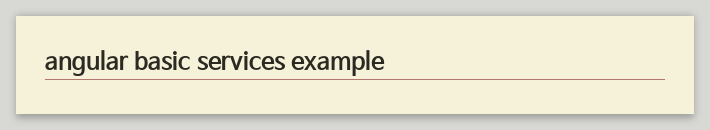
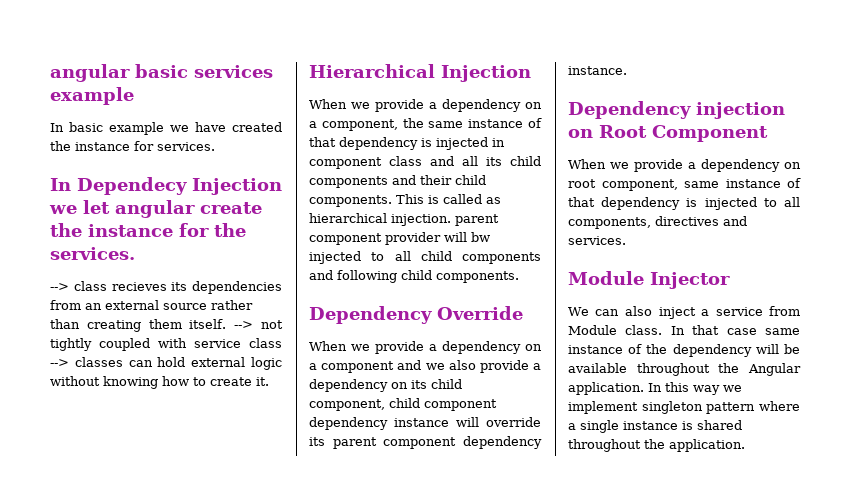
+ In basic example we have created the instance for services.
+ In Dependecy Injection we let angular create the instance for the services.
+ --> class recieves its dependencies from an external source rather than creating them itself. --> not tightly coupled with service class --> classes can hold external logic without knowing how to create it.
+ Hierarchical Injection
+ When we provide a dependency on a component, the same instance of that dependency is injected in component class and all its child components and their child components. This is called as hierarchical injection. parent component provider will bw injected to all child components and following child components.
+ Dependency Override
+ When we provide a dependency on a component and we also provide a dependency on its child component, child component dependency instance will override its parent component dependency instance.
+ Dependency injection on Root Component
+ When we provide a dependency on root component, same instance of that dependency is injected to all components, directives and services.
+ Module Injector
+ We can also inject a service from Module class. In that case same instance of the dependency will be available throughout the Angular application. In this way we implement singleton pattern where a single instance is shared throughout the application.

